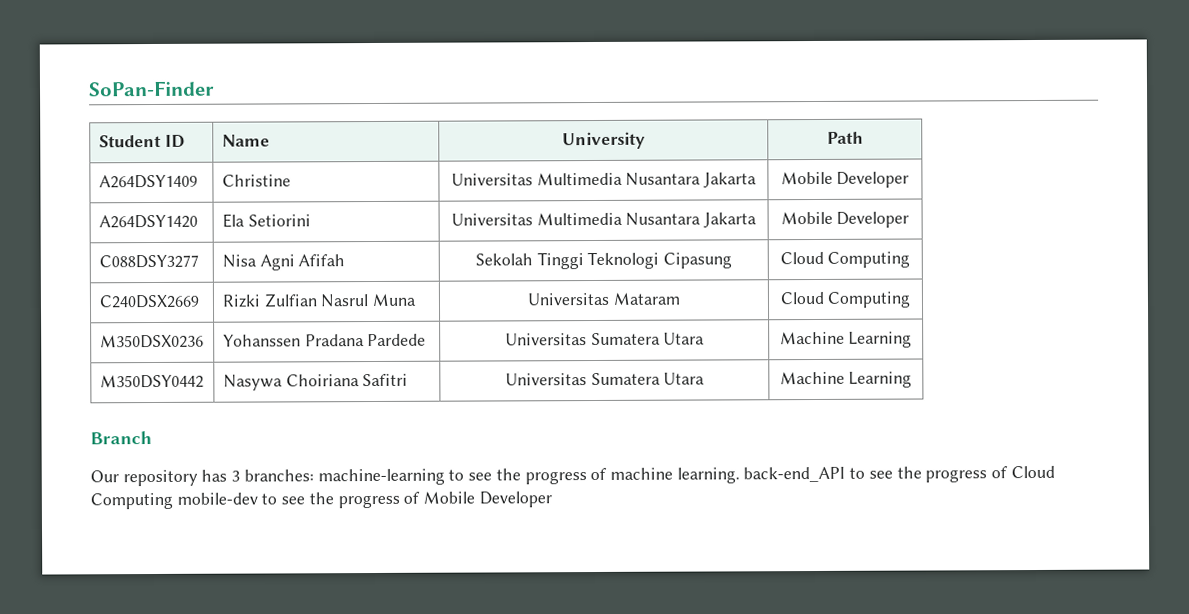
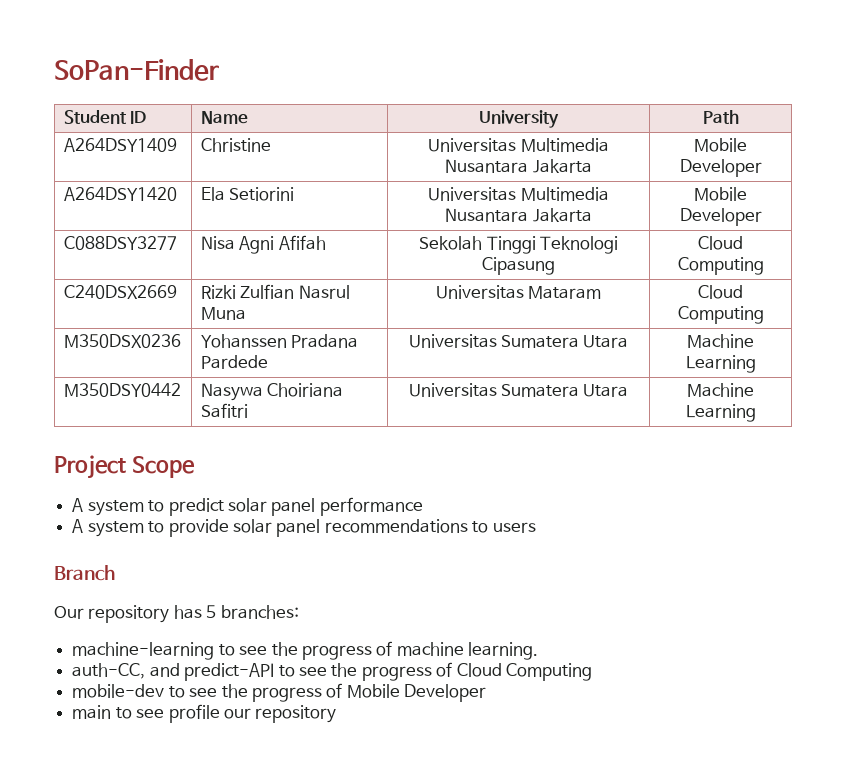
+ Project Scope
+ A system to predict solar panel performance
+ A system to provide solar panel recommendations to users
- Our repository has 3 branches: machine-learning to see the progress of machine learning. back-end_API to see the progress of Cloud Computing mobile-dev to see the progress of Mobile Developer
+ Our repository has 5 branches:
+ machine-learning to see the progress of machine learning.
+ auth-CC, and predict-API to see the progress of Cloud Computing
+ mobile-dev to see the progress of Mobile Developer
+ main to see profile our repository

